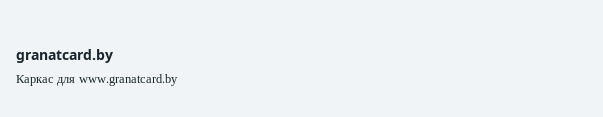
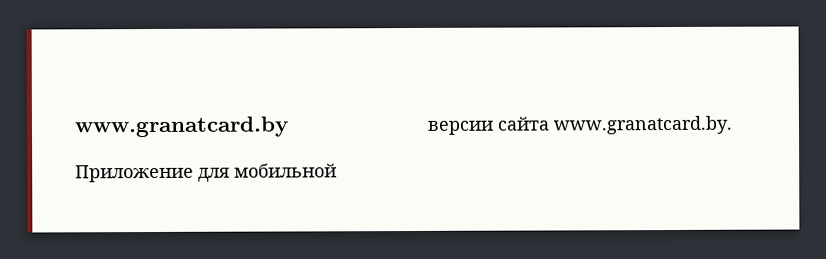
- granatcard.by
- Каркас для www.granatcard.by
+ www.granatcard.by
+ Приложение для мобильной версии сайта www.granatcard.by.

